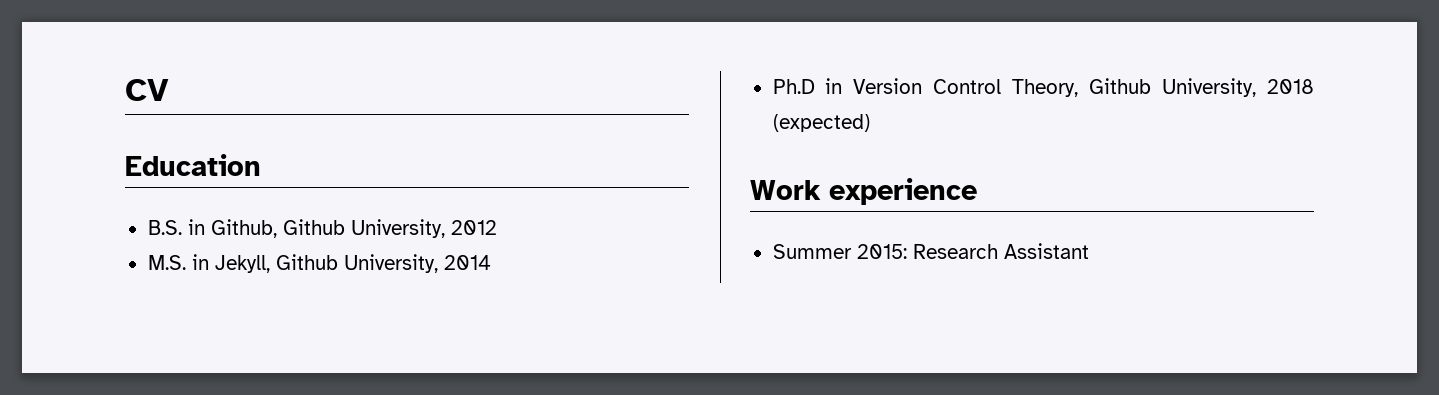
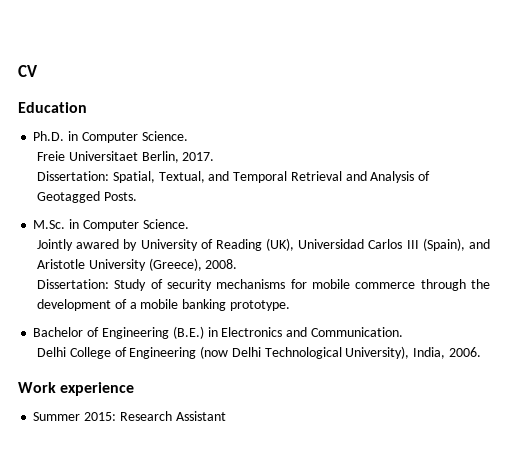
- B.S. in Github, Github University, 2012
- M.S. in Jekyll, Github University, 2014
- Ph.D in Version Control Theory, Github University, 2018 (expected)
+ Ph.D. in Computer Science.
+ Freie Universitaet Berlin, 2017.
+ Dissertation: Spatial, Textual, and Temporal Retrieval and Analysis of Geotagged Posts.
+ M.Sc. in Computer Science.
+ Jointly awared by University of Reading (UK), Universidad Carlos III (Spain), and Aristotle University (Greece), 2008.
+ Dissertation: Study of security mechanisms for mobile commerce through the development of a mobile banking prototype.
+ Bachelor of Engineering (B.E.) in Electronics and Communication.
+ Delhi College of Engineering (now Delhi Technological University), India, 2006.

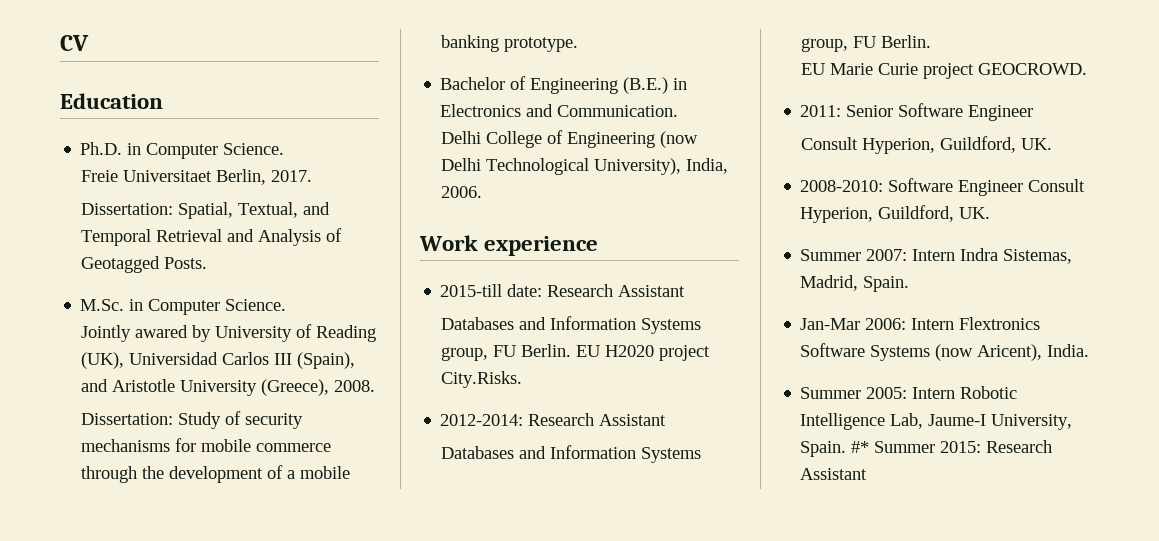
- Summer 2015: Research Assistant
+ 2015-till date: Research Assistant
+ Databases and Information Systems group, FU Berlin. EU H2020 project City.Risks.
+ 2012-2014: Research Assistant
+ Databases and Information Systems group, FU Berlin.
+ EU Marie Curie project GEOCROWD.
+ 2011: Senior Software Engineer
+ Consult Hyperion, Guildford, UK.
+ 2008-2010: Software Engineer Consult Hyperion, Guildford, UK.
+ Summer 2007: Intern Indra Sistemas, Madrid, Spain.
+ Jan-Mar 2006: Intern Flextronics Software Systems (now Aricent), India.
+ Summer 2005: Intern Robotic Intelligence Lab, Jaume-I University, Spain. #* Summer 2015: Research Assistant

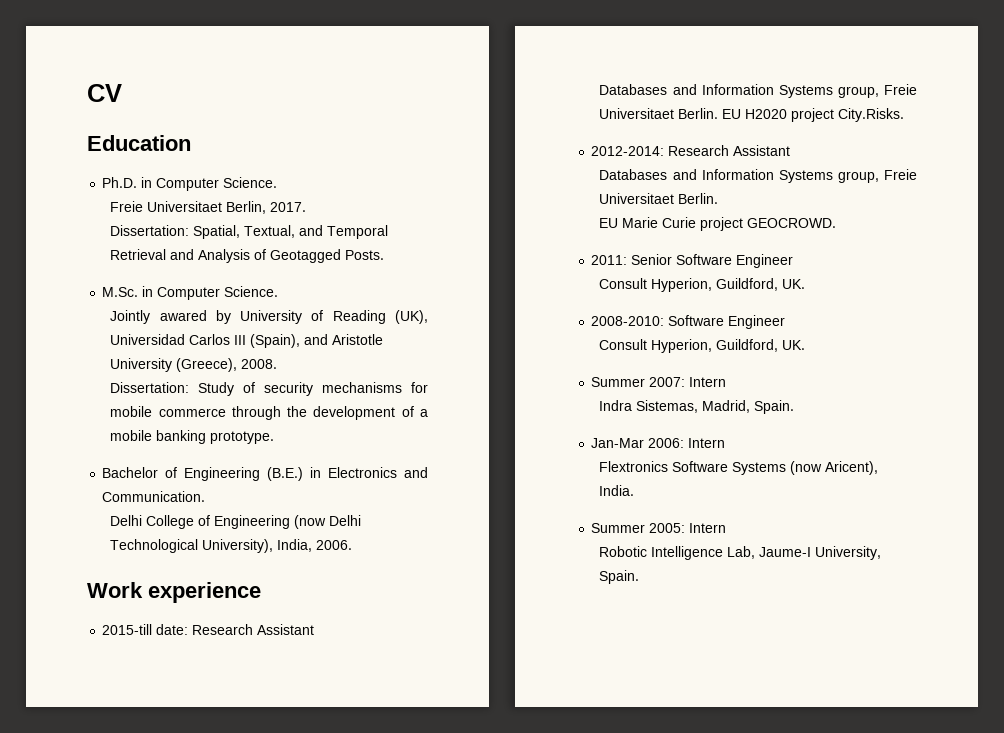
  2015-till date: Research Assistant
- Databases and Information Systems group, FU Berlin.
+ Databases and Information Systems group, Freie Universitaet Berlin.
  2012-2014: Research Assistant
- Databases and Information Systems group, FU Berlin.
+ Databases and Information Systems group, Freie Universitaet Berlin.
- 2008-2010: Software Engineer Consult Hyperion, Guildford, UK.
+ 2008-2010: Software Engineer
+ Consult Hyperion, Guildford, UK.
- Summer 2007: Intern Indra Sistemas, Madrid, Spain.
+ Summer 2007: Intern
+ Indra Sistemas, Madrid, Spain.
- Jan-Mar 2006: Intern Flextronics Software Systems (now Aricent), India.
+ Jan-Mar 2006: Intern
+ Flextronics Software Systems (now Aricent), India.
- Summer 2005: Intern Robotic Intelligence Lab, Jaume-I University, Spain. #* Summer 2015: Research Assistant
+ Summer 2005: Intern
+ Robotic Intelligence Lab, Jaume-I University, Spain.

